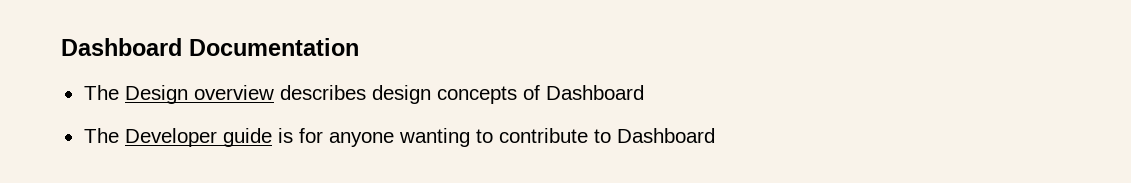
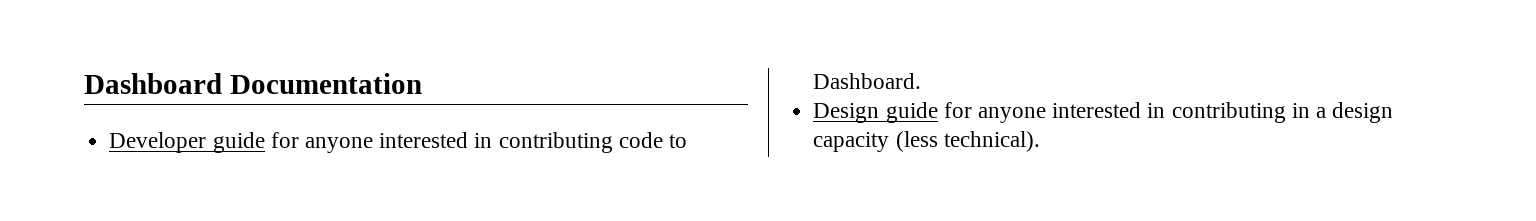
- The Design overview describes design concepts of Dashboard
- The Developer guide is for anyone wanting to contribute to Dashboard
+ Developer guide for anyone interested in contributing code to Dashboard.
+ Design guide for anyone interested in contributing in a design capacity (less technical).

